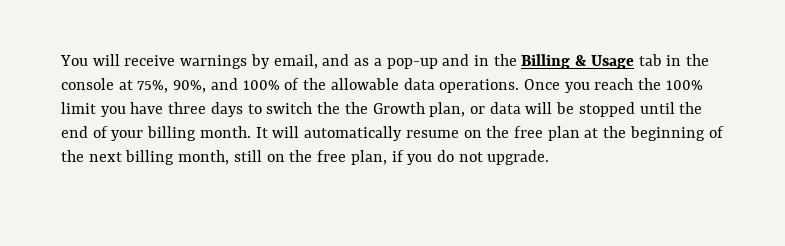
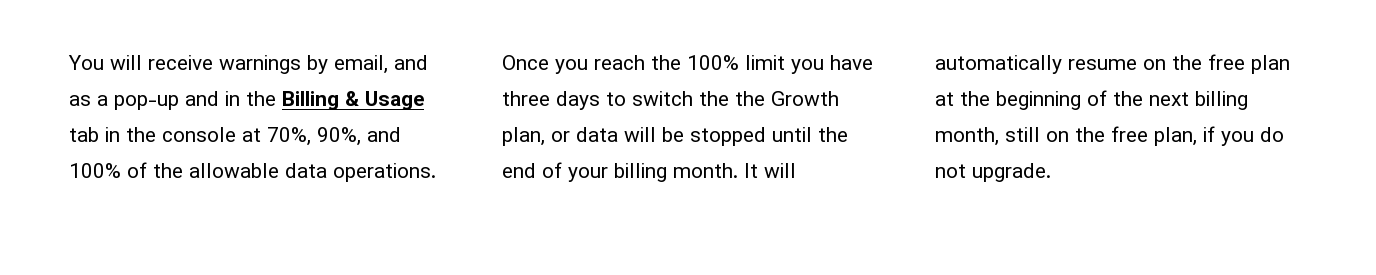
- You will receive warnings by email, and as a pop-up and in the Billing & Usage tab in the console at 75%, 90%, and 100% of the allowable data operations.
+ You will receive warnings by email, and as a pop-up and in the Billing & Usage tab in the console at 70%, 90%, and 100% of the allowable data operations.

